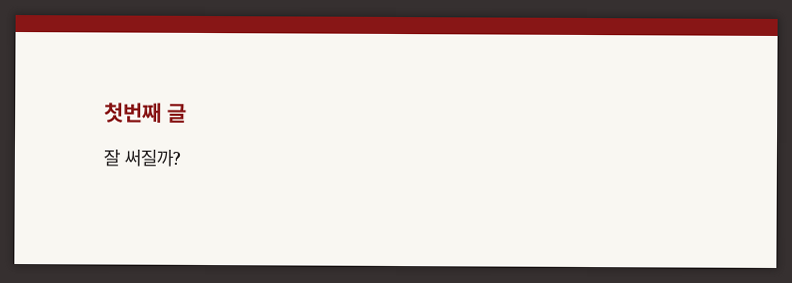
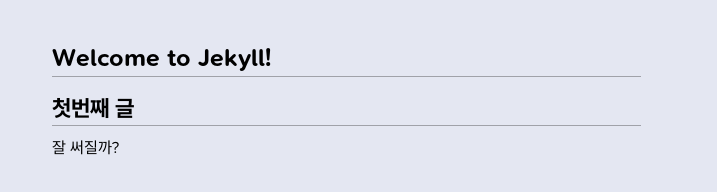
+ Welcome to Jekyll!

